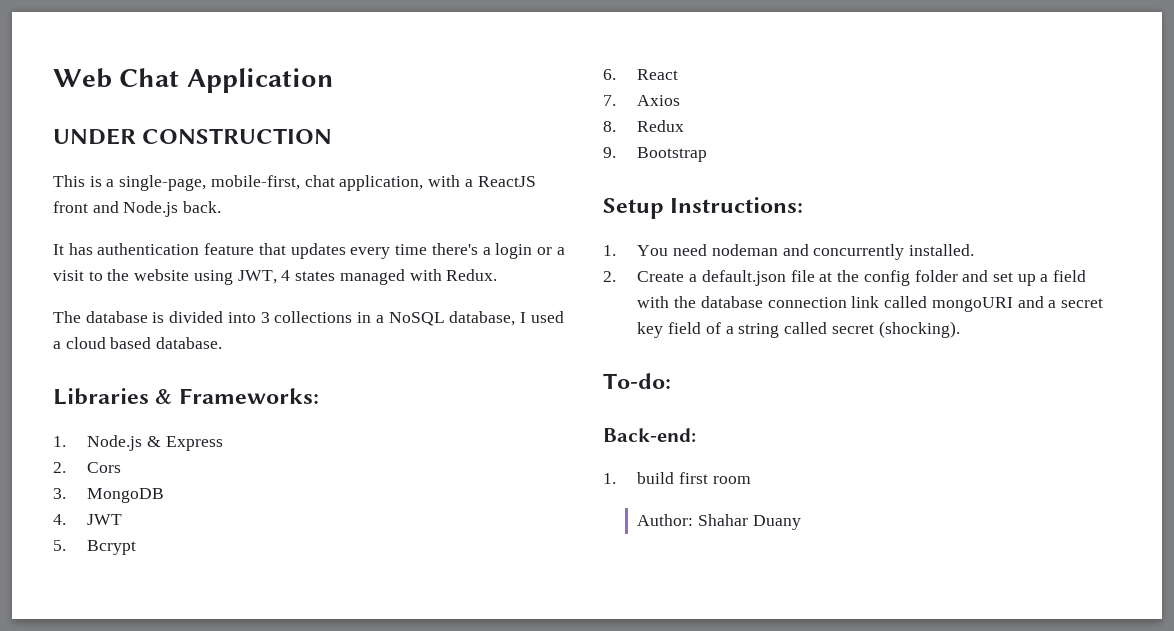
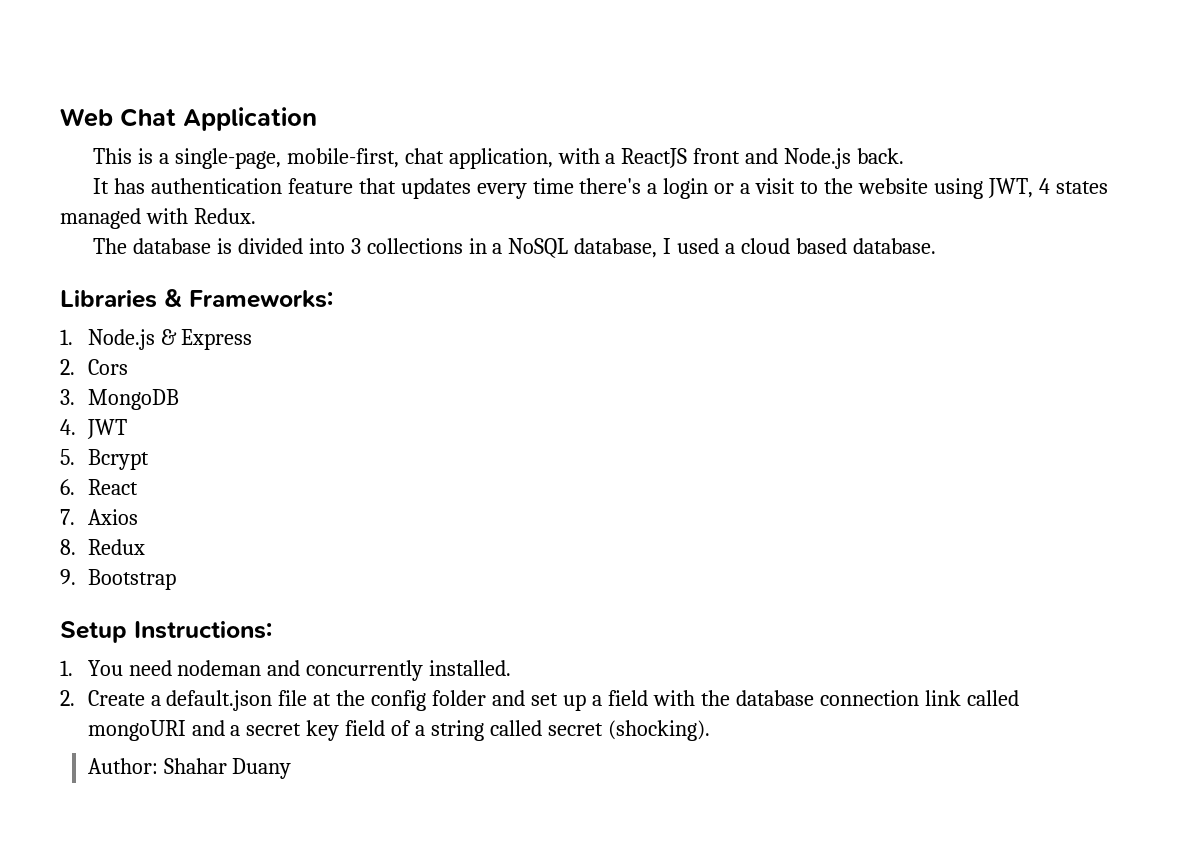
- UNDER CONSTRUCTION
- To-do:
- Back-end:
- 1. build first room

